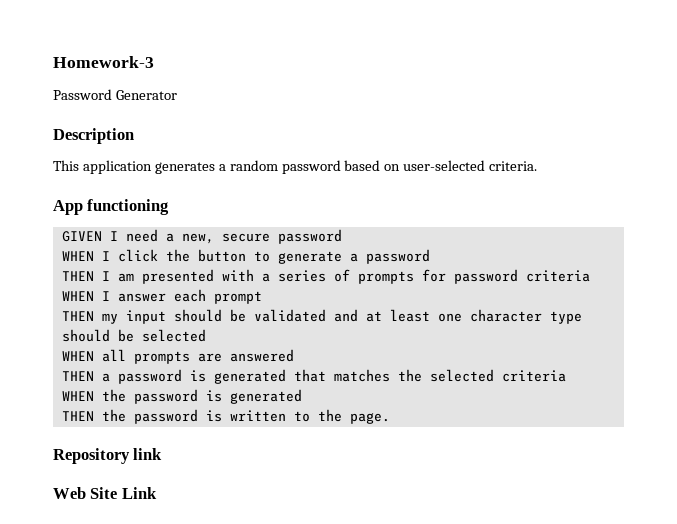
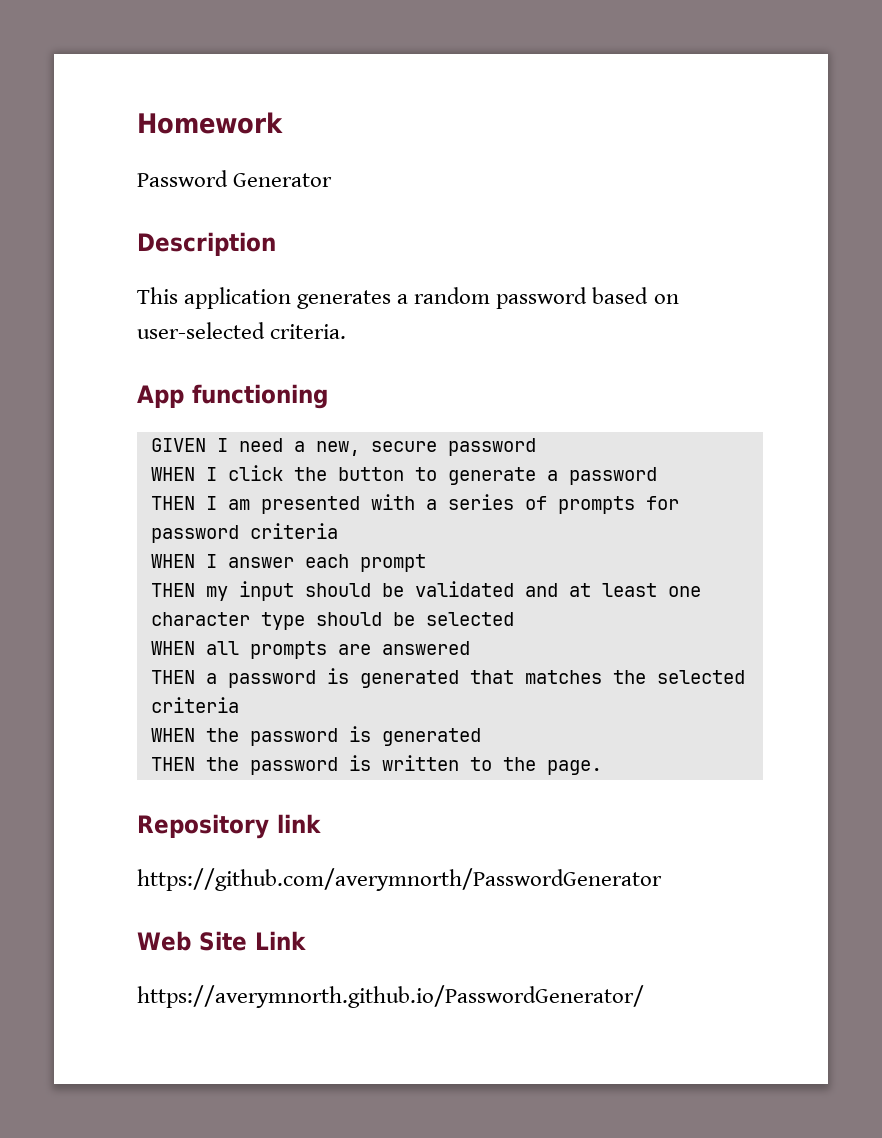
- Homework-3
+ Homework
+ https://github.com/averymnorth/PasswordGenerator
+ https://averymnorth.github.io/PasswordGenerator/

